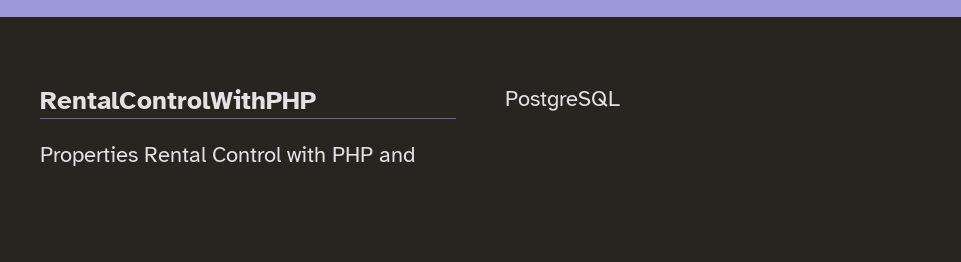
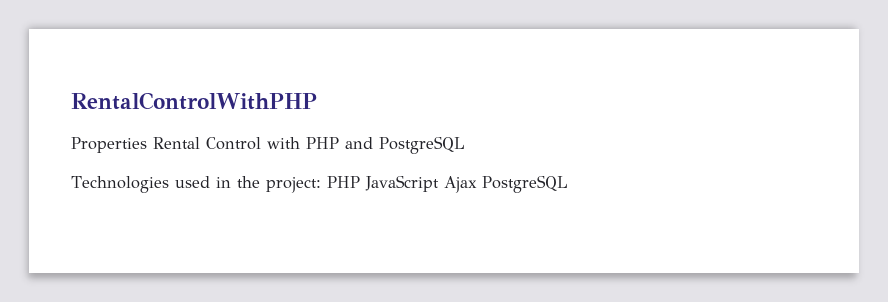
+ Technologies used in the project: PHP JavaScript Ajax PostgreSQL

